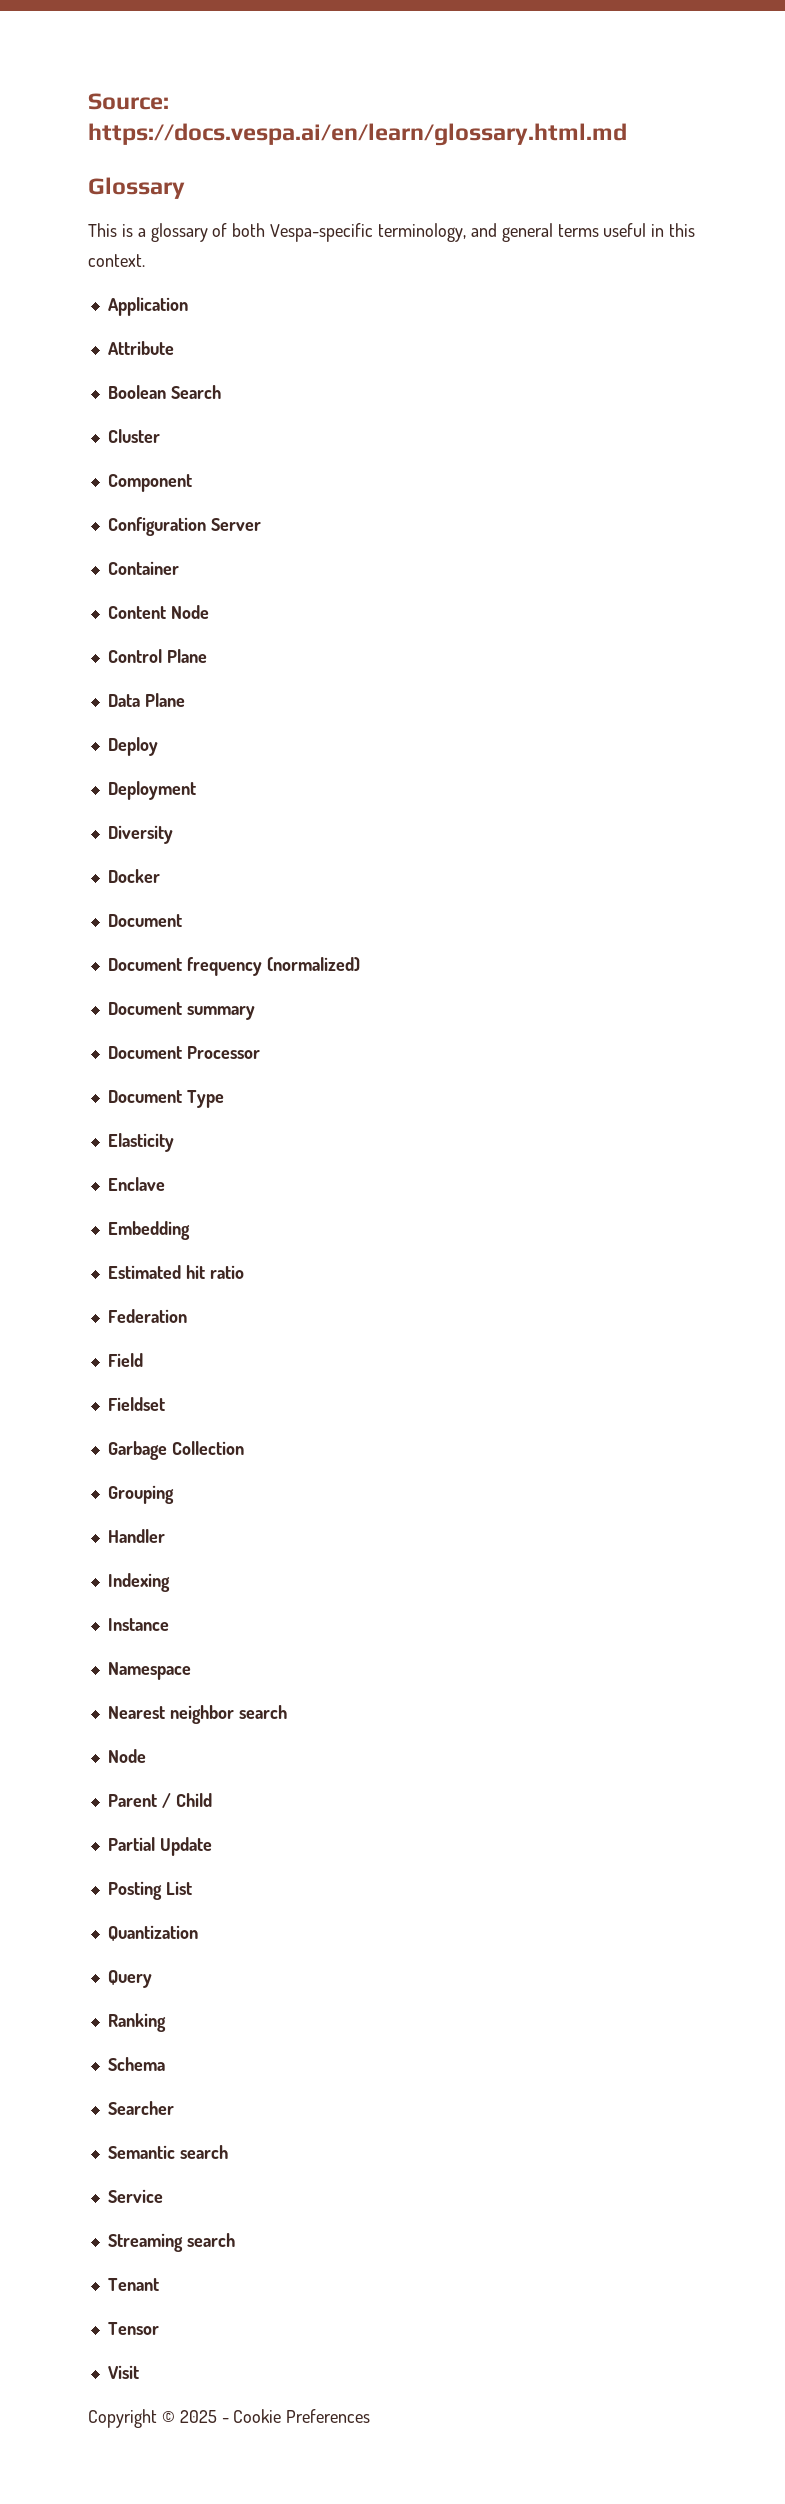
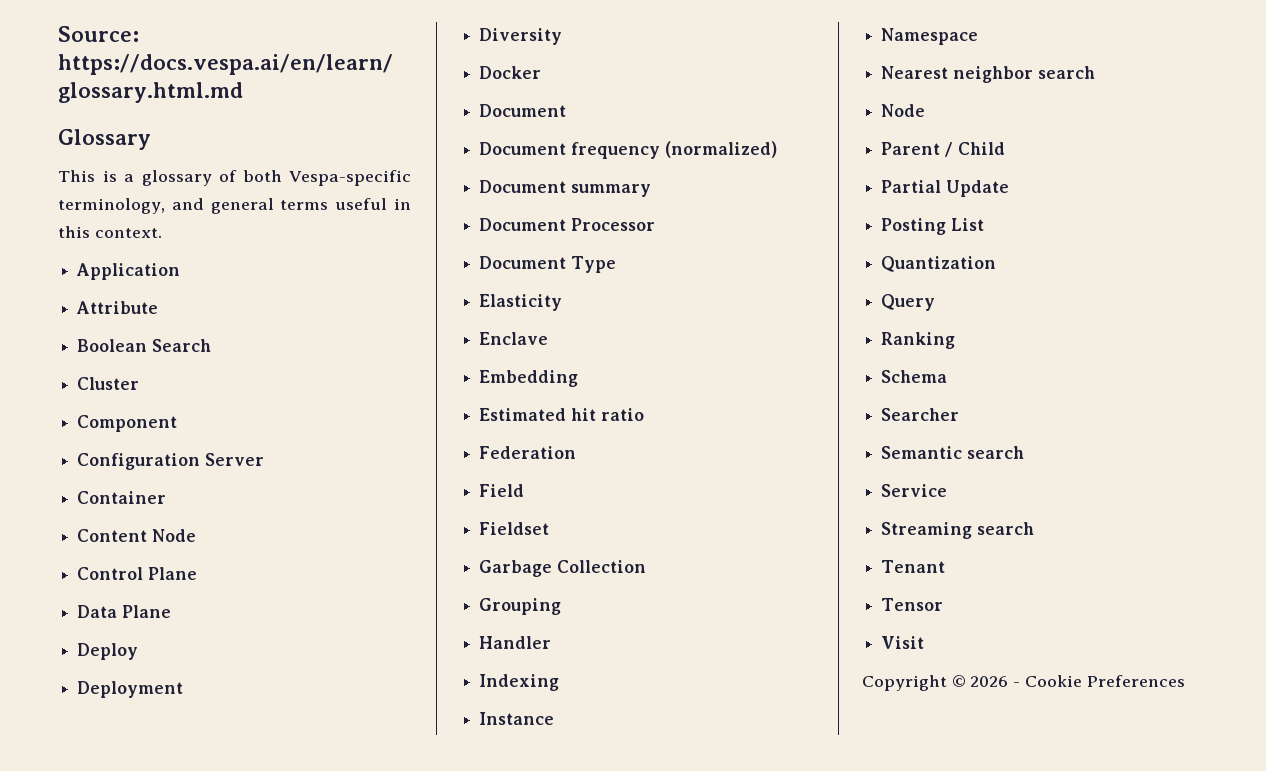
- Copyright © 2025 - Cookie Preferences
+ Copyright © 2026 - Cookie Preferences

